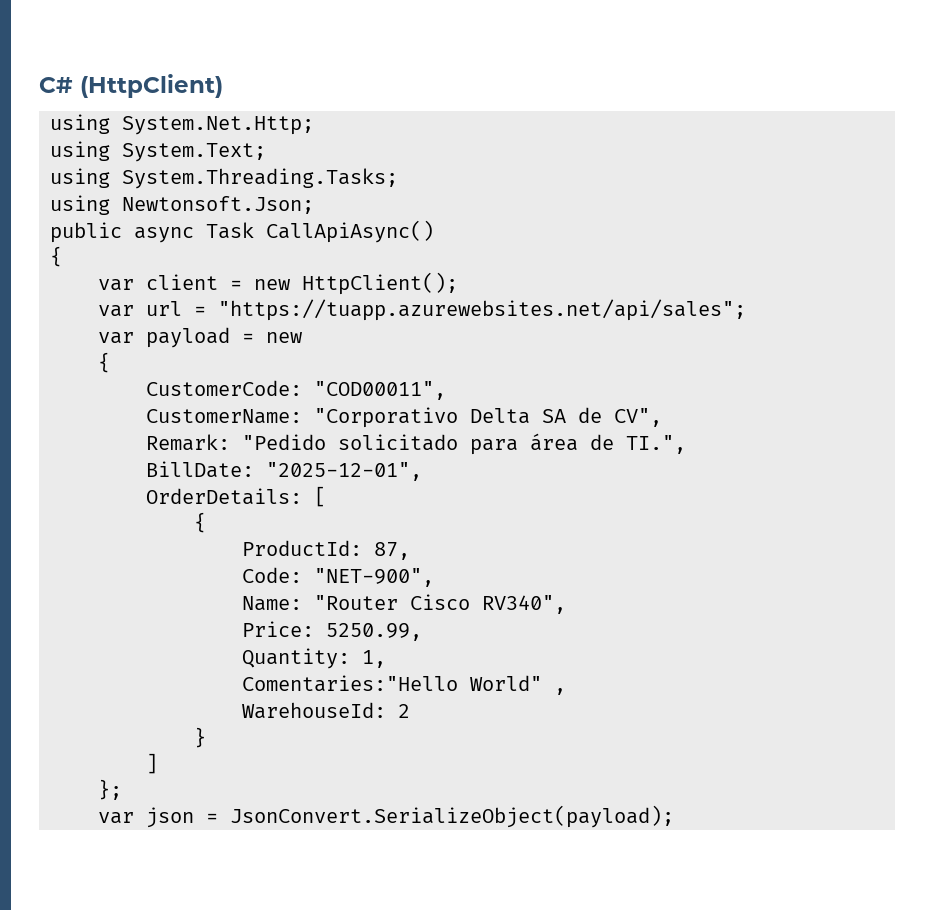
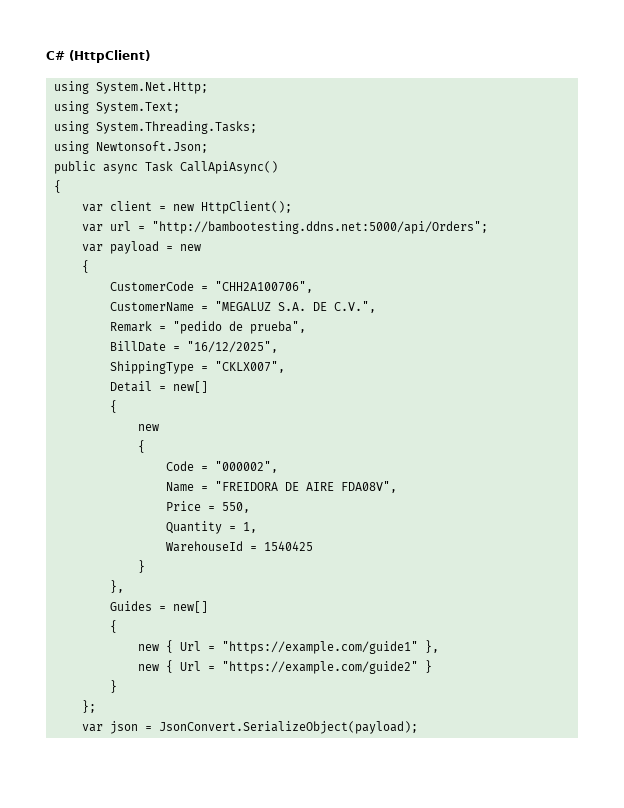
- var url = "https://tuapp.azurewebsites.net/api/sales";
+ var url = "http://bambootesting.ddns.net:5000/api/Orders";
- CustomerCode: "COD00011",
- CustomerName: "Corporativo Delta SA de CV",
- Remark: "Pedido solicitado para área de TI.",
- BillDate: "2025-12-01",
- OrderDetails: [
+ CustomerCode = "CHH2A100706",
+ CustomerName = "MEGALUZ S.A. DE C.V.",
+ Remark = "pedido de prueba",
+ BillDate = "16/12/2025",
+ ShippingType = "CKLX007",
+ Detail = new[]
  {
- ProductId: 87,
- Code: "NET-900",
- Name: "Router Cisco RV340",
- Price: 5250.99,
- Quantity: 1,
- Comentaries:"Hello World" ,
- WarehouseId: 2
+ new
+ {
+ Code = "000002",
+ Name = "FREIDORA DE AIRE FDA08V",
+ Price = 550,
+ Quantity = 1,
+ WarehouseId = 1540425
  }
- ]
+ },
+ Guides = new[]
+ {
+ new { Url = "https://example.com/guide1" },
+ new { Url = "https://example.com/guide2" }
+ }

